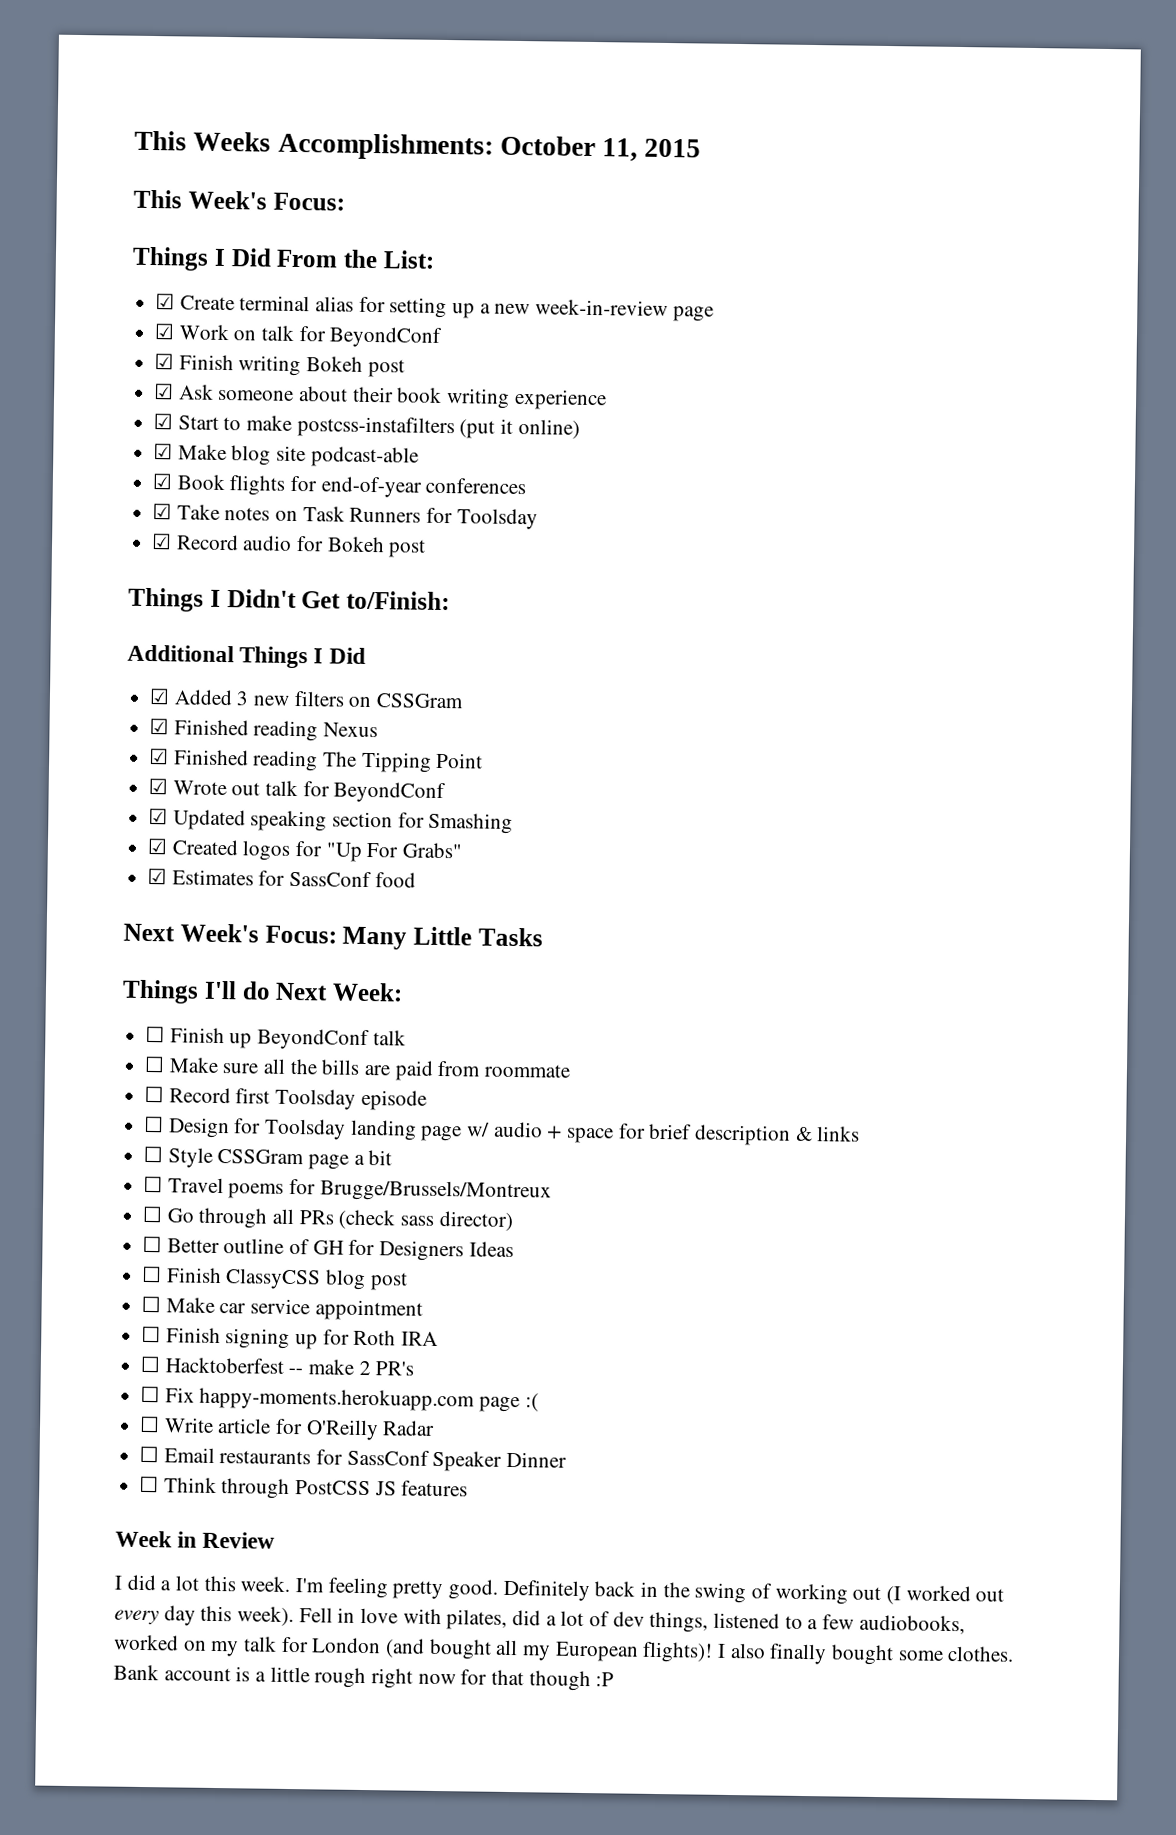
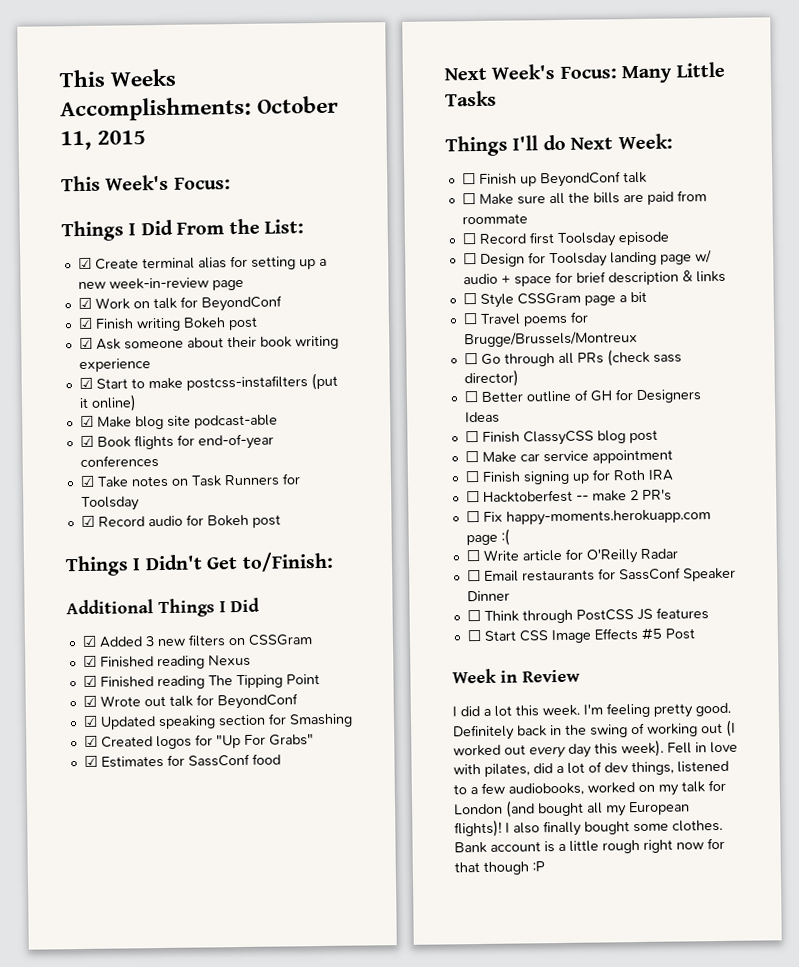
+ ☐ Start CSS Image Effects #5 Post

